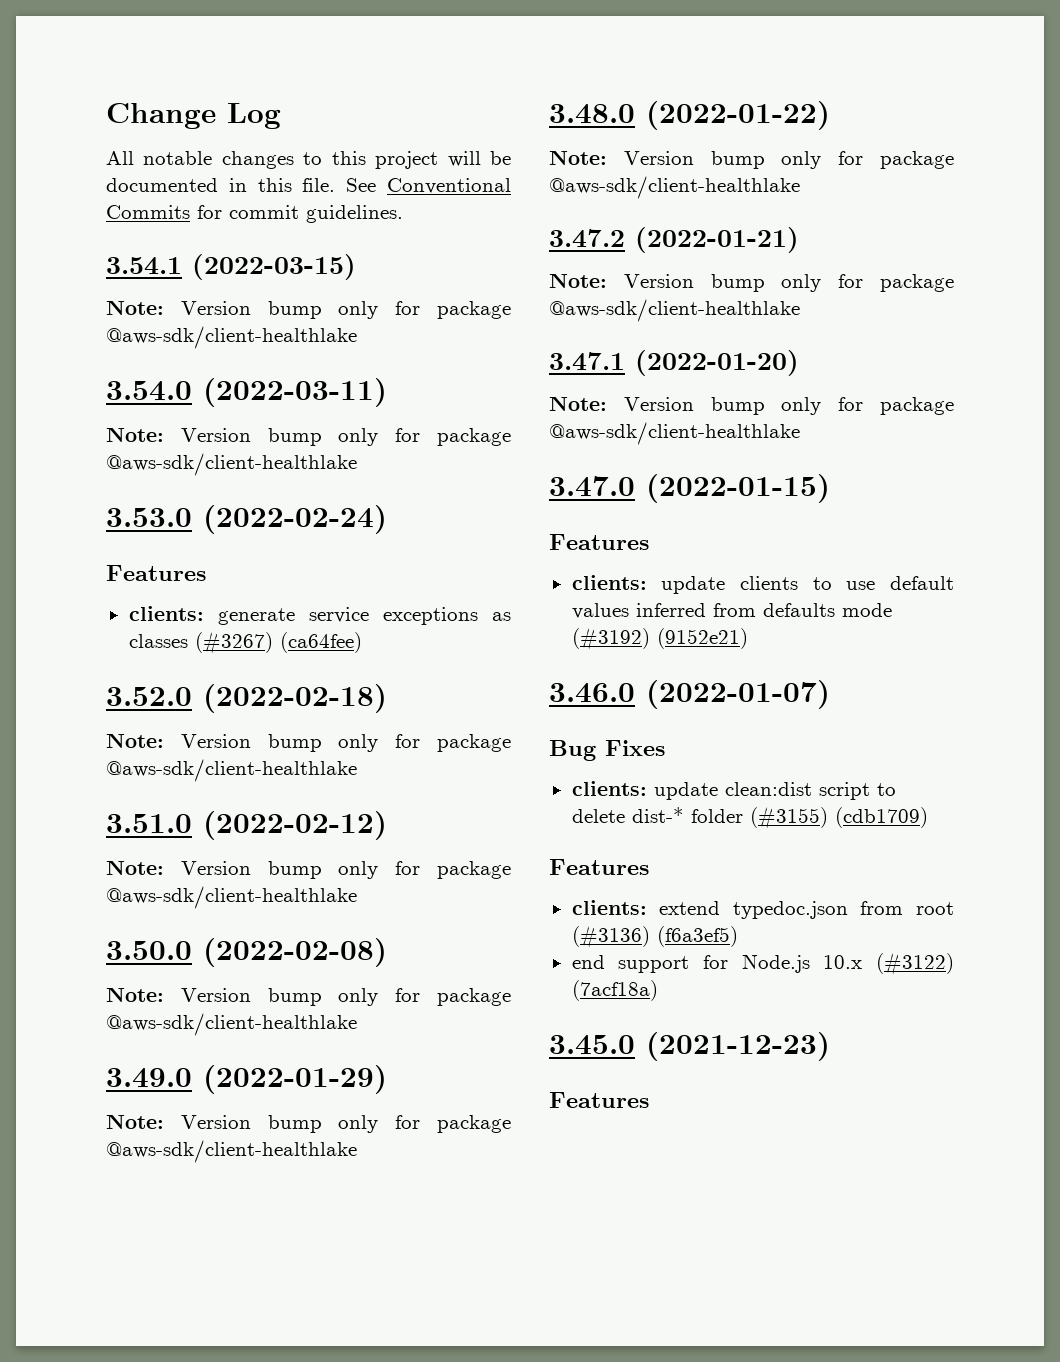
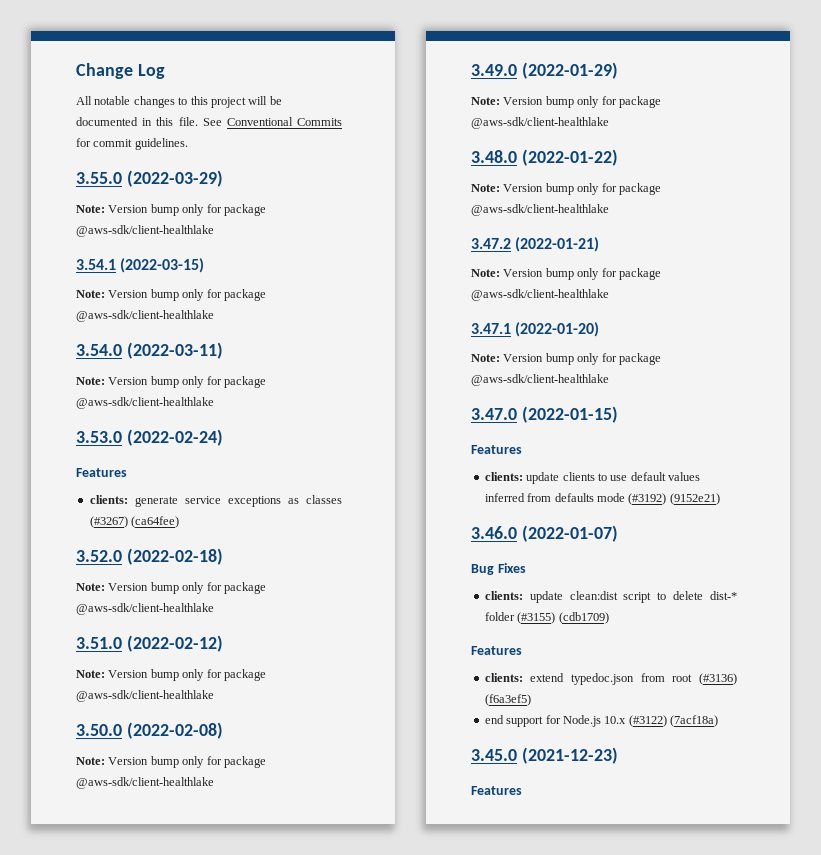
+ 3.55.0 (2022-03-29)
+ Note: Version bump only for package @aws-sdk/client-healthlake

